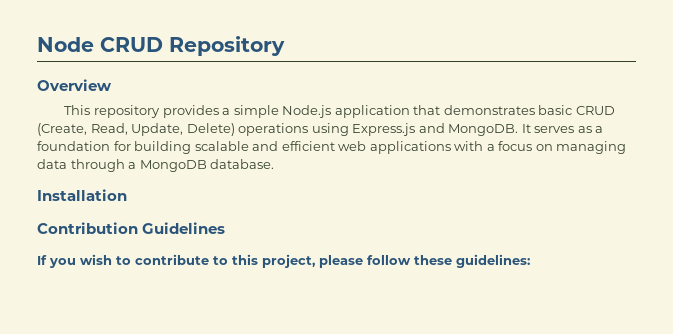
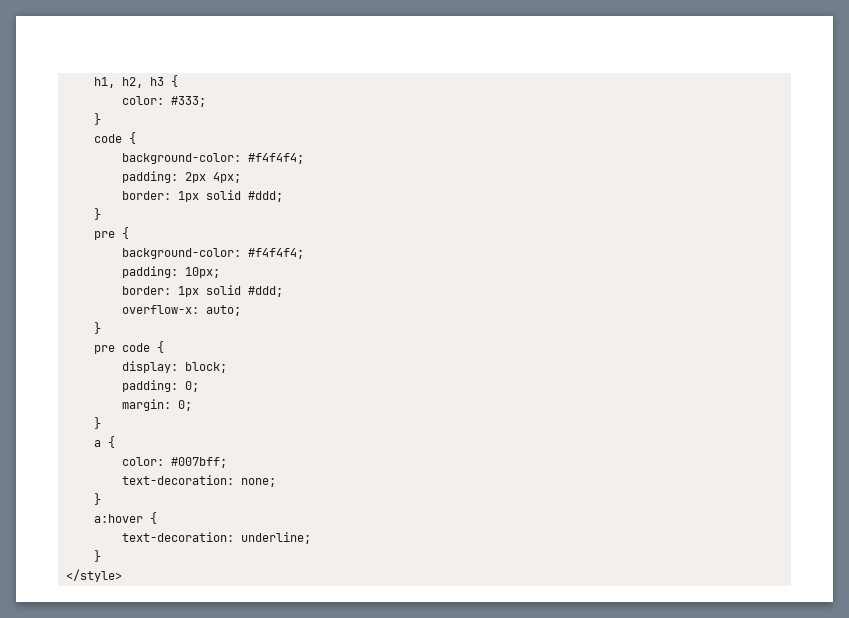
- Node CRUD Repository
- Overview
- This repository provides a simple Node.js application that demonstrates basic CRUD (Create, Read, Update, Delete) operations using Express.js and MongoDB. It serves as a foundation for building scalable and efficient web applications with a focus on managing data through a MongoDB database.
- Installation
- Contribution Guidelines
- If you wish to contribute to this project, please follow these guidelines:
+ h1, h2, h3 {
+ color: #333;
+ }
+ code {
+ background-color: #f4f4f4;
+ padding: 2px 4px;
+ border: 1px solid #ddd;
+ }
+ pre {
+ background-color: #f4f4f4;
+ padding: 10px;
+ border: 1px solid #ddd;
+ overflow-x: auto;
+ }
+ pre code {
+ display: block;
+ padding: 0;
+ margin: 0;
+ }
+ a {
+ color: #007bff;
+ text-decoration: none;
+ }
+ a:hover {
+ text-decoration: underline;
+ }
+ </style>

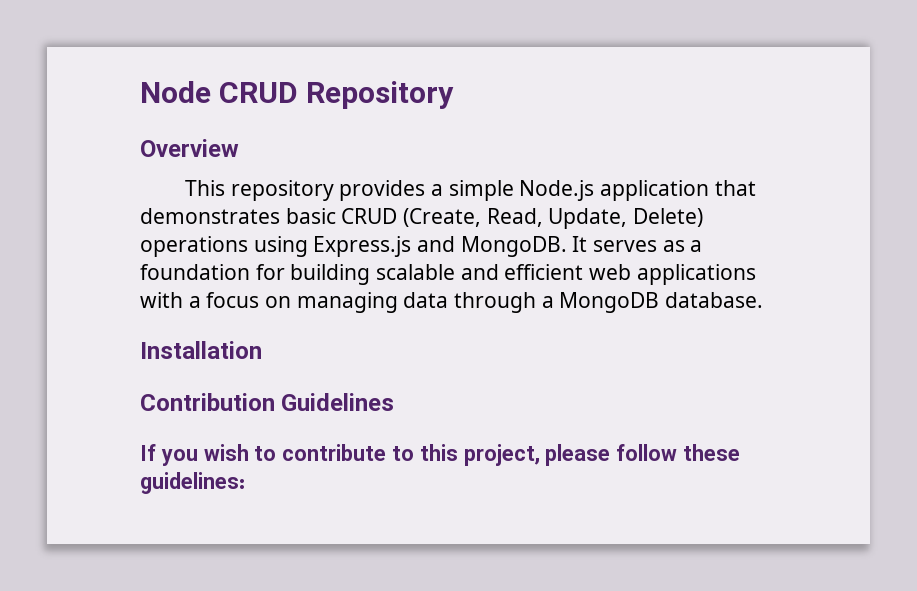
- h1, h2, h3 {
- color: #333;
- }
- code {
- background-color: #f4f4f4;
- padding: 2px 4px;
- border: 1px solid #ddd;
- }
- pre {
- background-color: #f4f4f4;
- padding: 10px;
- border: 1px solid #ddd;
- overflow-x: auto;
- }
- pre code {
- display: block;
- padding: 0;
- margin: 0;
- }
- a {
- color: #007bff;
- text-decoration: none;
- }
- a:hover {
- text-decoration: underline;
- }
- </style>
+ Node CRUD Repository
+ Overview
+ This repository provides a simple Node.js application that demonstrates basic CRUD (Create, Read, Update, Delete) operations using Express.js and MongoDB. It serves as a foundation for building scalable and efficient web applications with a focus on managing data through a MongoDB database.
+ Installation
+ Contribution Guidelines
+ If you wish to contribute to this project, please follow these guidelines:

